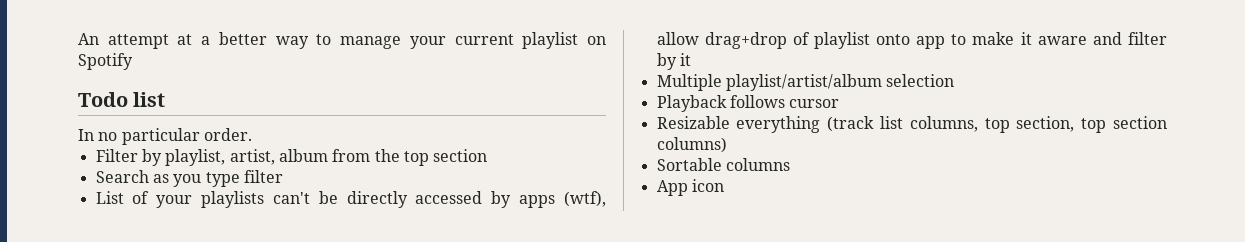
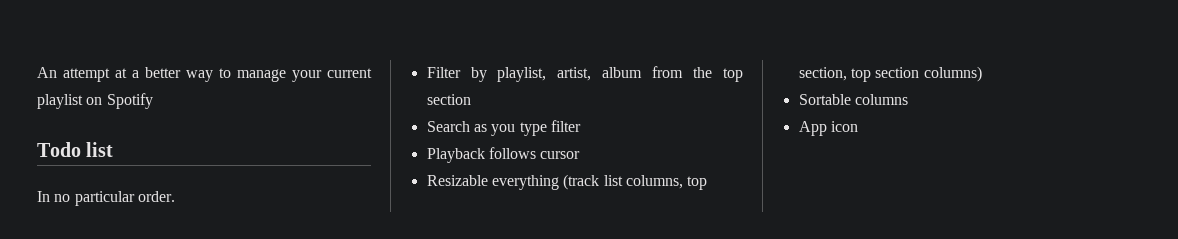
- List of your playlists can't be directly accessed by apps (wtf), allow drag+drop of playlist onto app to make it aware and filter by it
- Multiple playlist/artist/album selection

